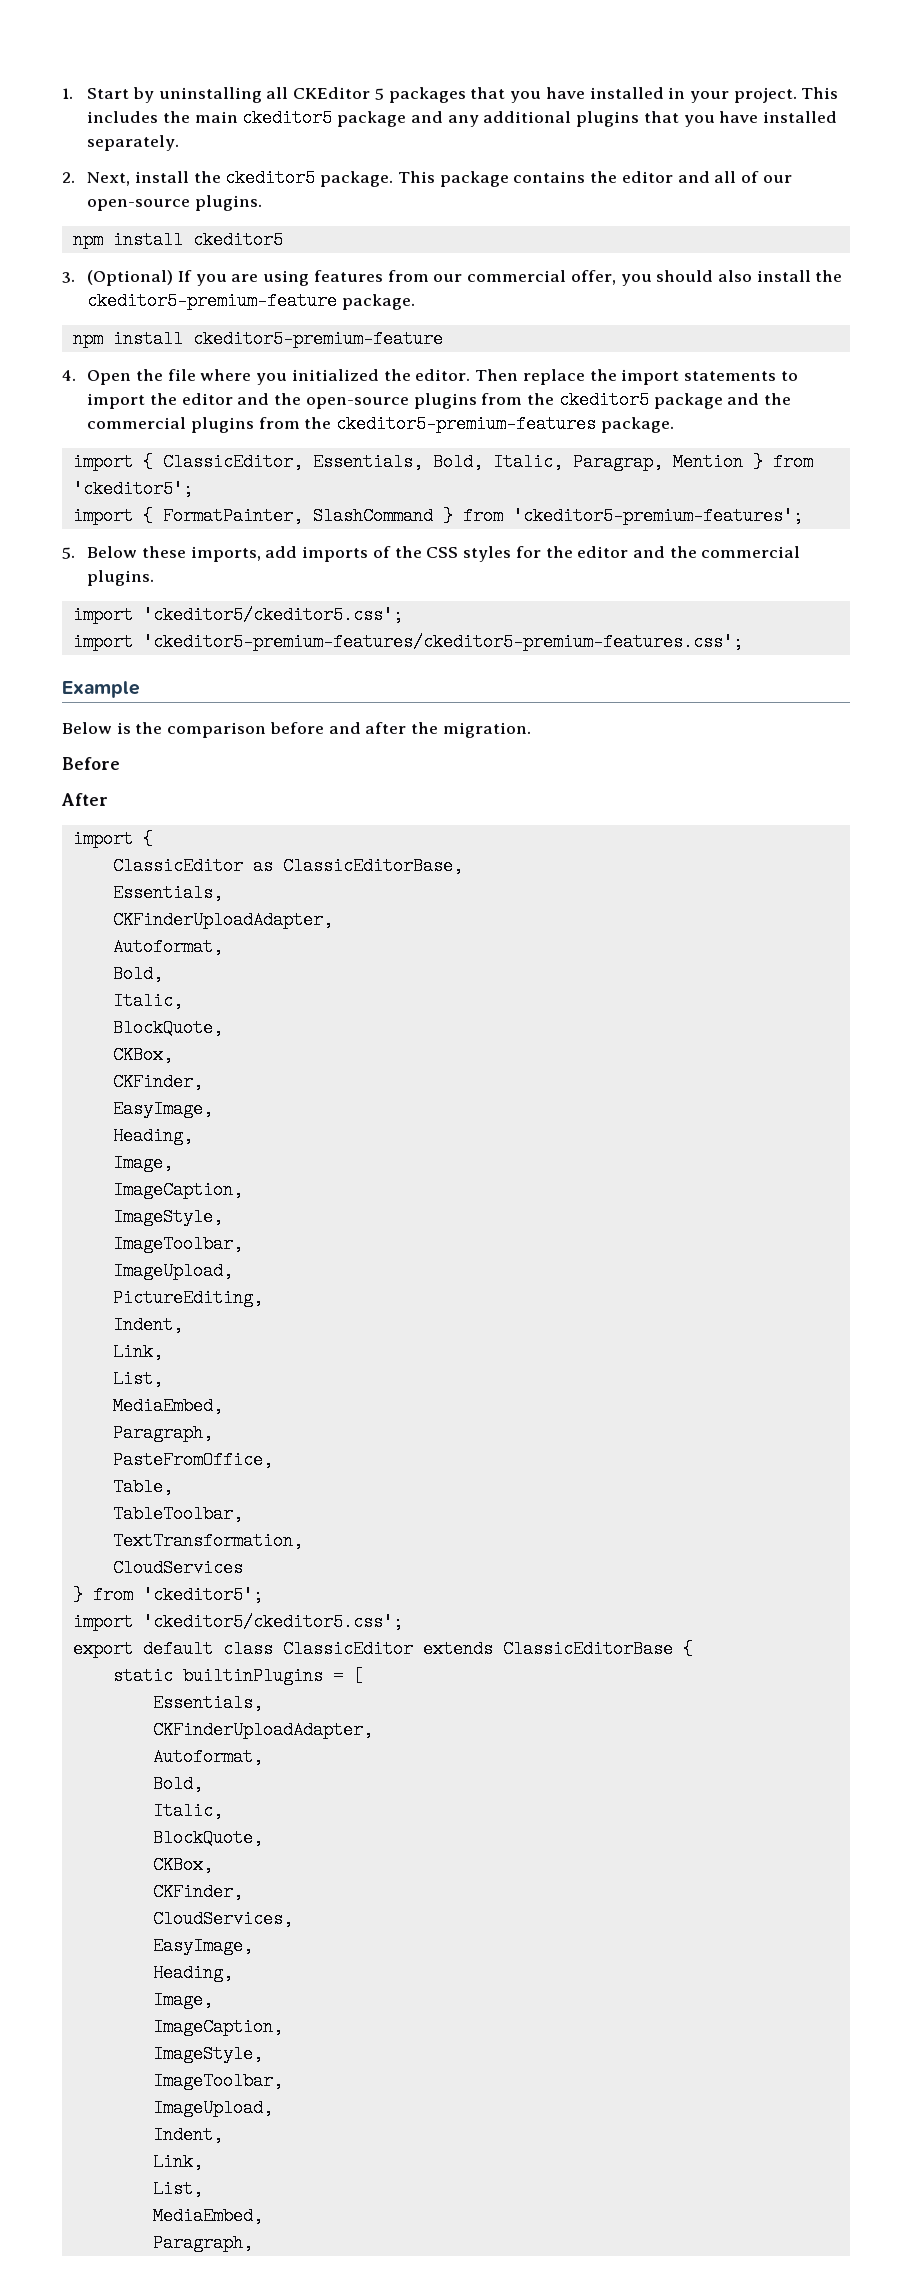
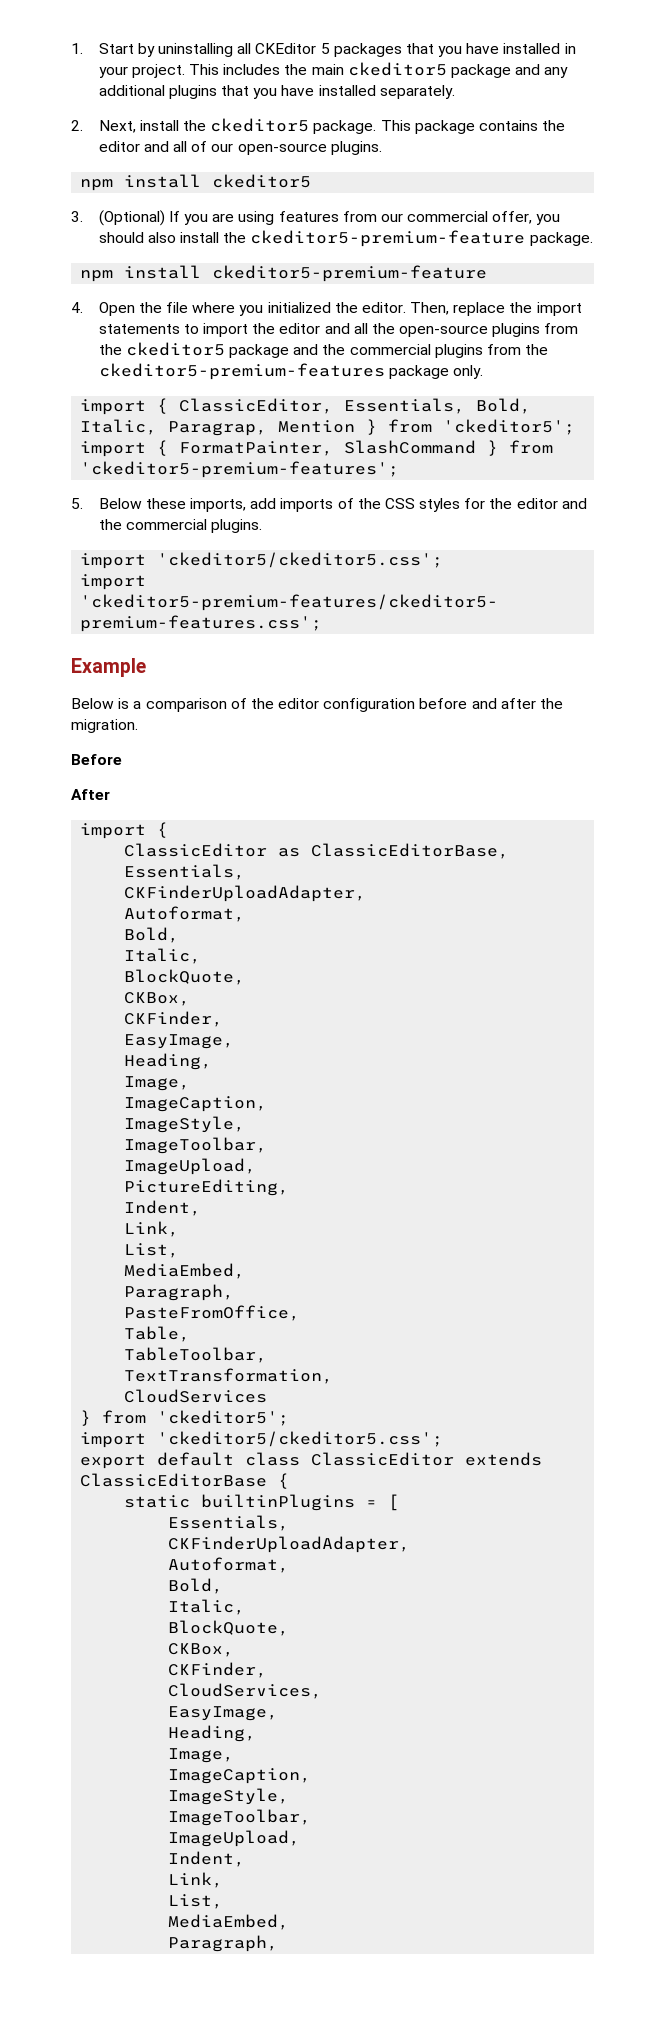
- Then replace the import statements to import the editor and the open-source plugins from the ckeditor5 package and the commercial plugins from the ckeditor5-premium-features package.
+ Then, replace the import statements to import the editor and all the open-source plugins from the ckeditor5 package and the commercial plugins from the ckeditor5-premium-features package only.
- Below is the comparison before and after the migration.
+ Below is a comparison of the editor configuration before and after the migration.

